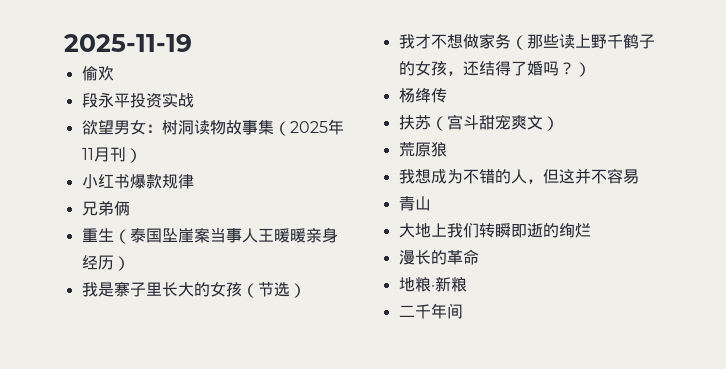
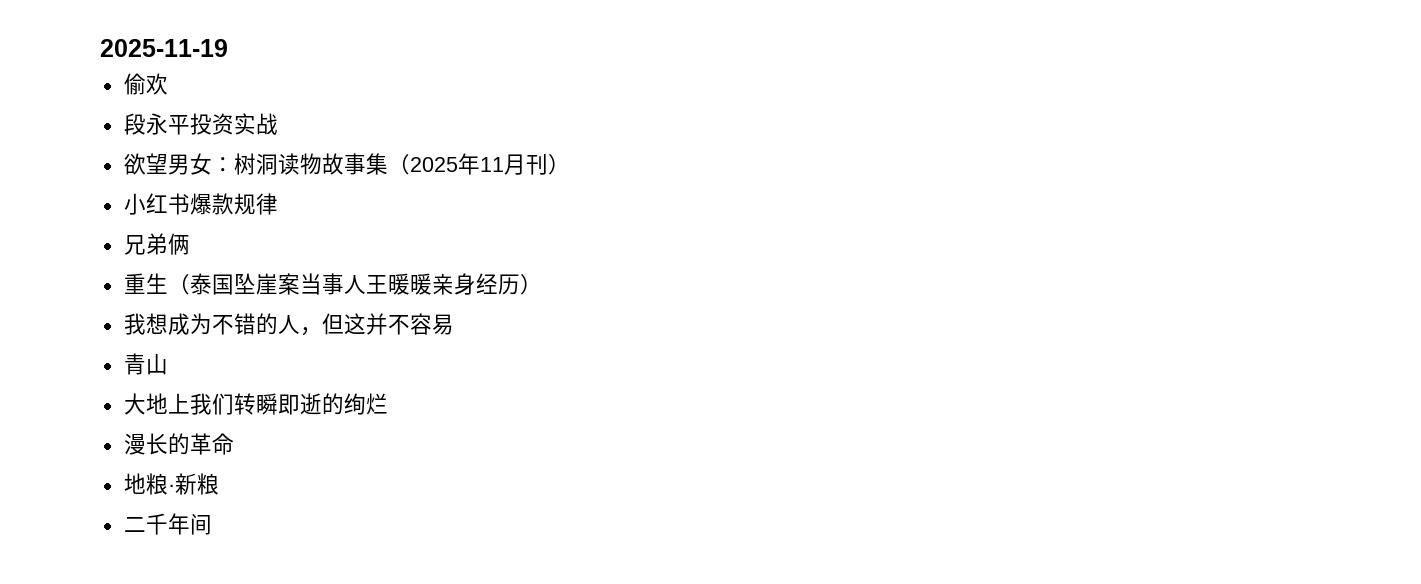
- 我是寨子里长大的女孩（节选）
- 我才不想做家务（那些读上野千鹤子的女孩，还结得了婚吗？）
- 杨绛传
- 扶苏（宫斗甜宠爽文）
- 荒原狼

